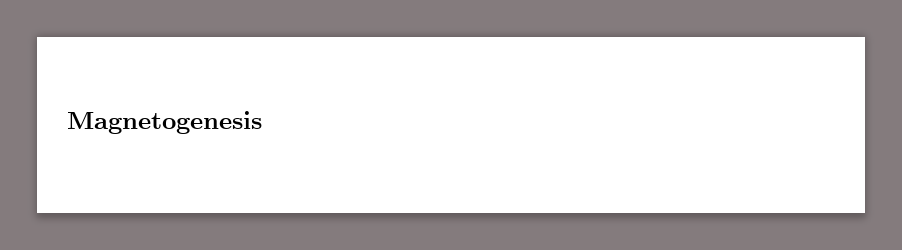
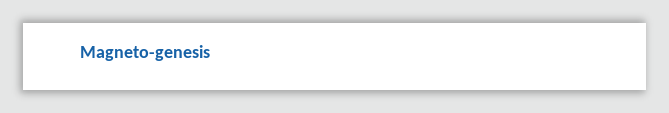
- Magnetogenesis
+ Magneto-genesis

